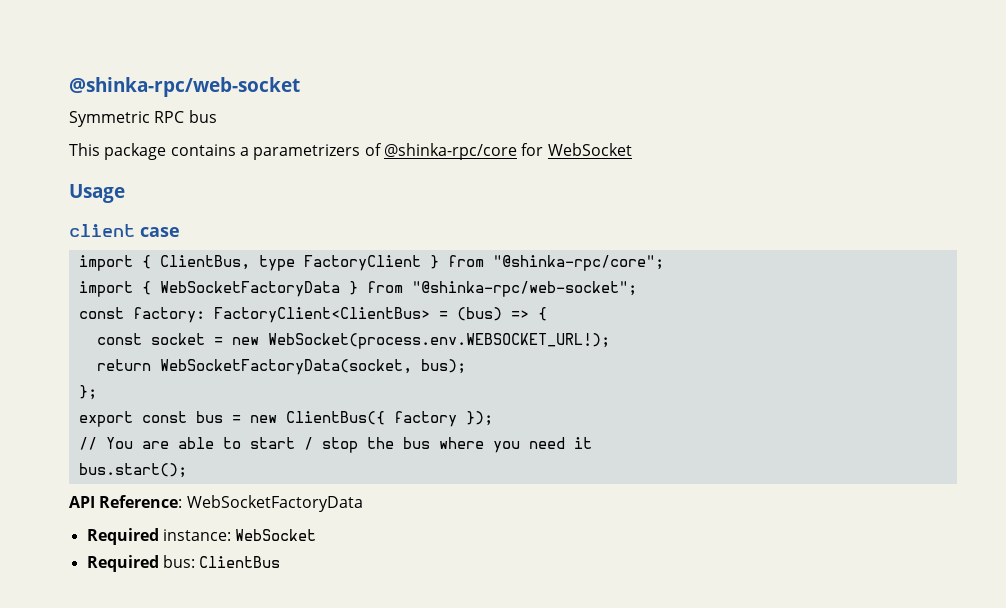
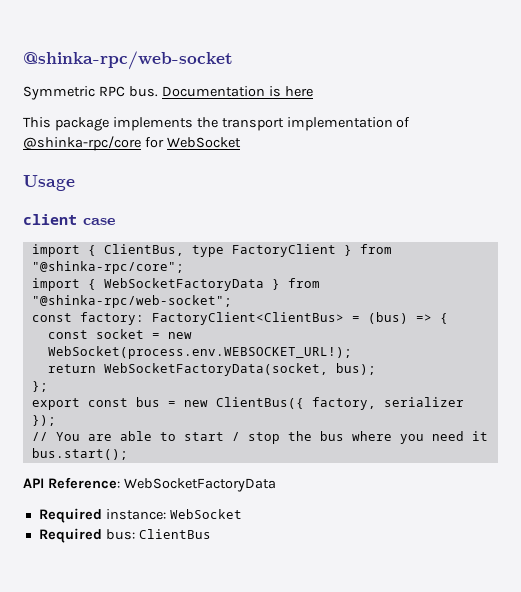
- Symmetric RPC bus
- This package contains a parametrizers of @shinka-rpc/core for WebSocket
+ Symmetric RPC bus. Documentation is here
+ This package implements the transport implementation of @shinka-rpc/core for WebSocket
- export const bus = new ClientBus({ factory });
+ export const bus = new ClientBus({ factory, serializer });

